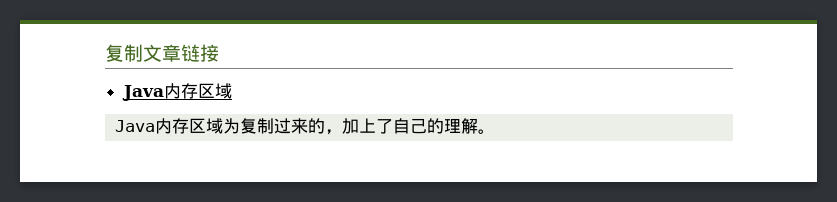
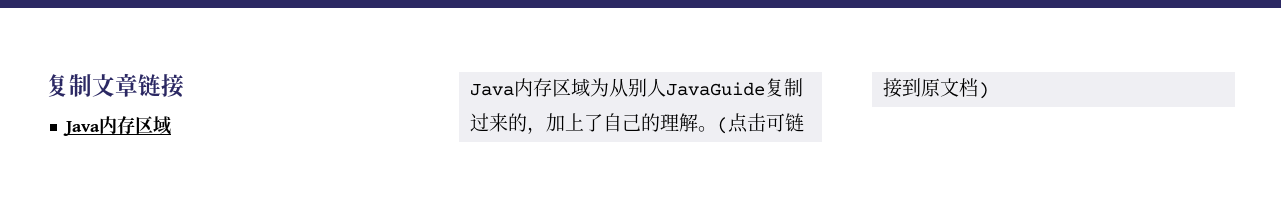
- Java内存区域为复制过来的，加上了自己的理解。
+ Java内存区域为从别人JavaGuide复制过来的，加上了自己的理解。
+ (点击可链接到原文档)

